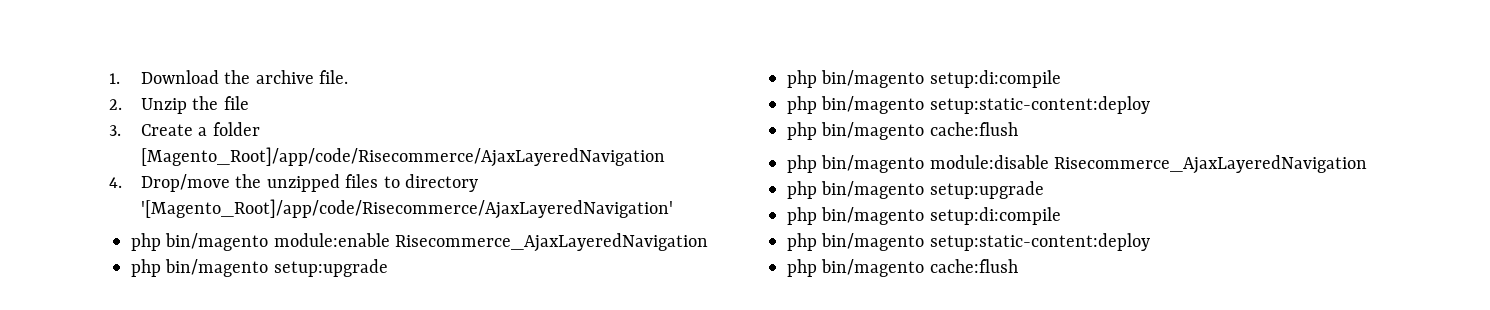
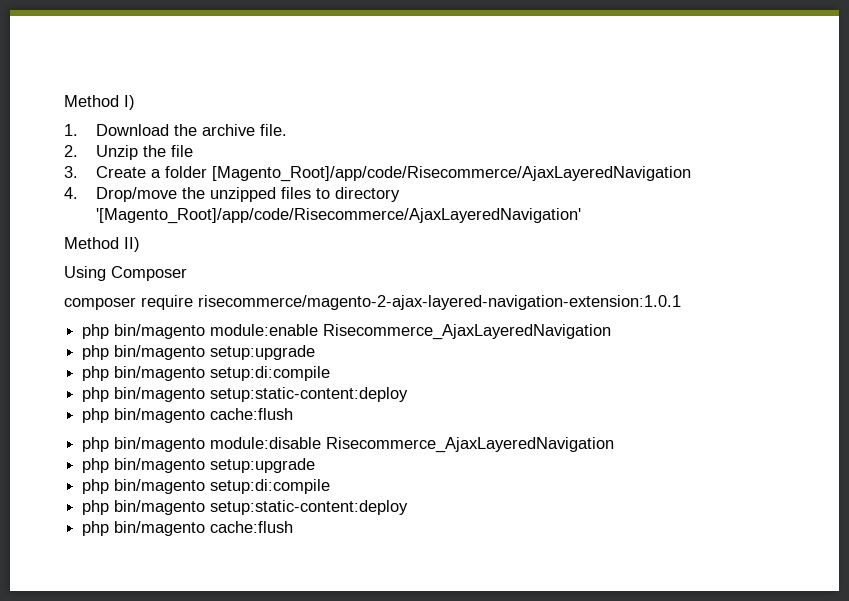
+ Method I)
+ Method II)
+ Using Composer
+ composer require risecommerce/magento-2-ajax-layered-navigation-extension:1.0.1

